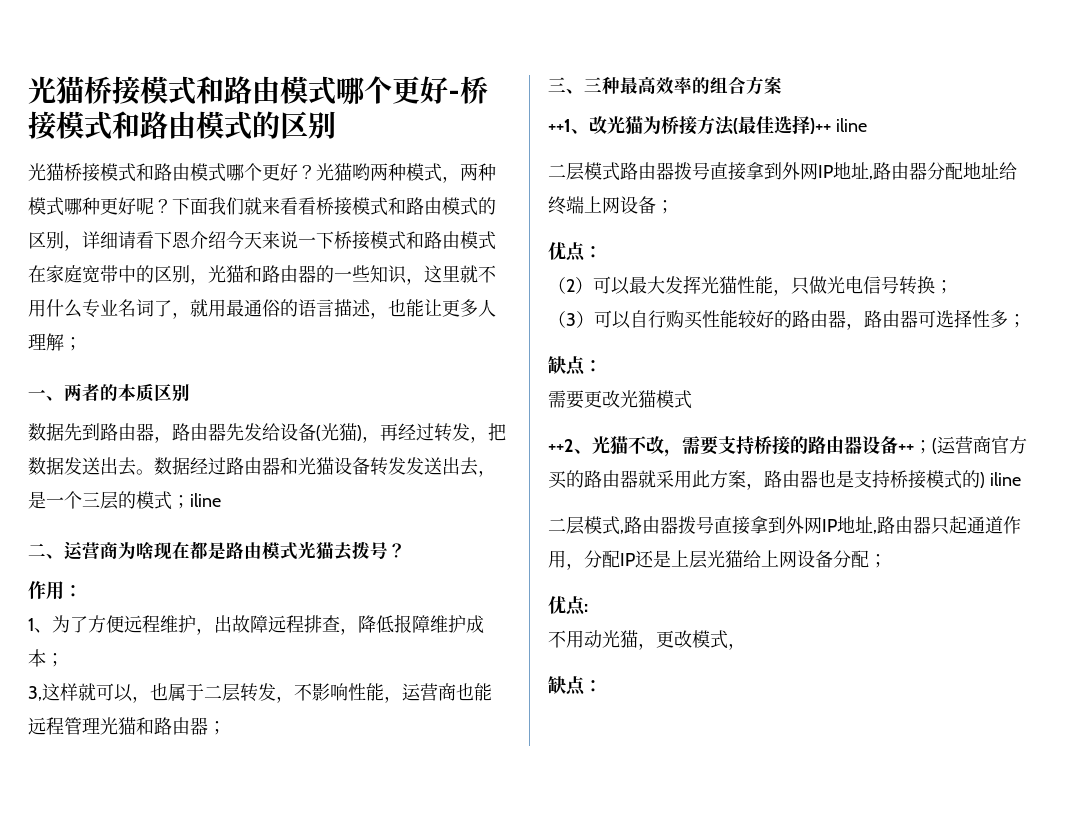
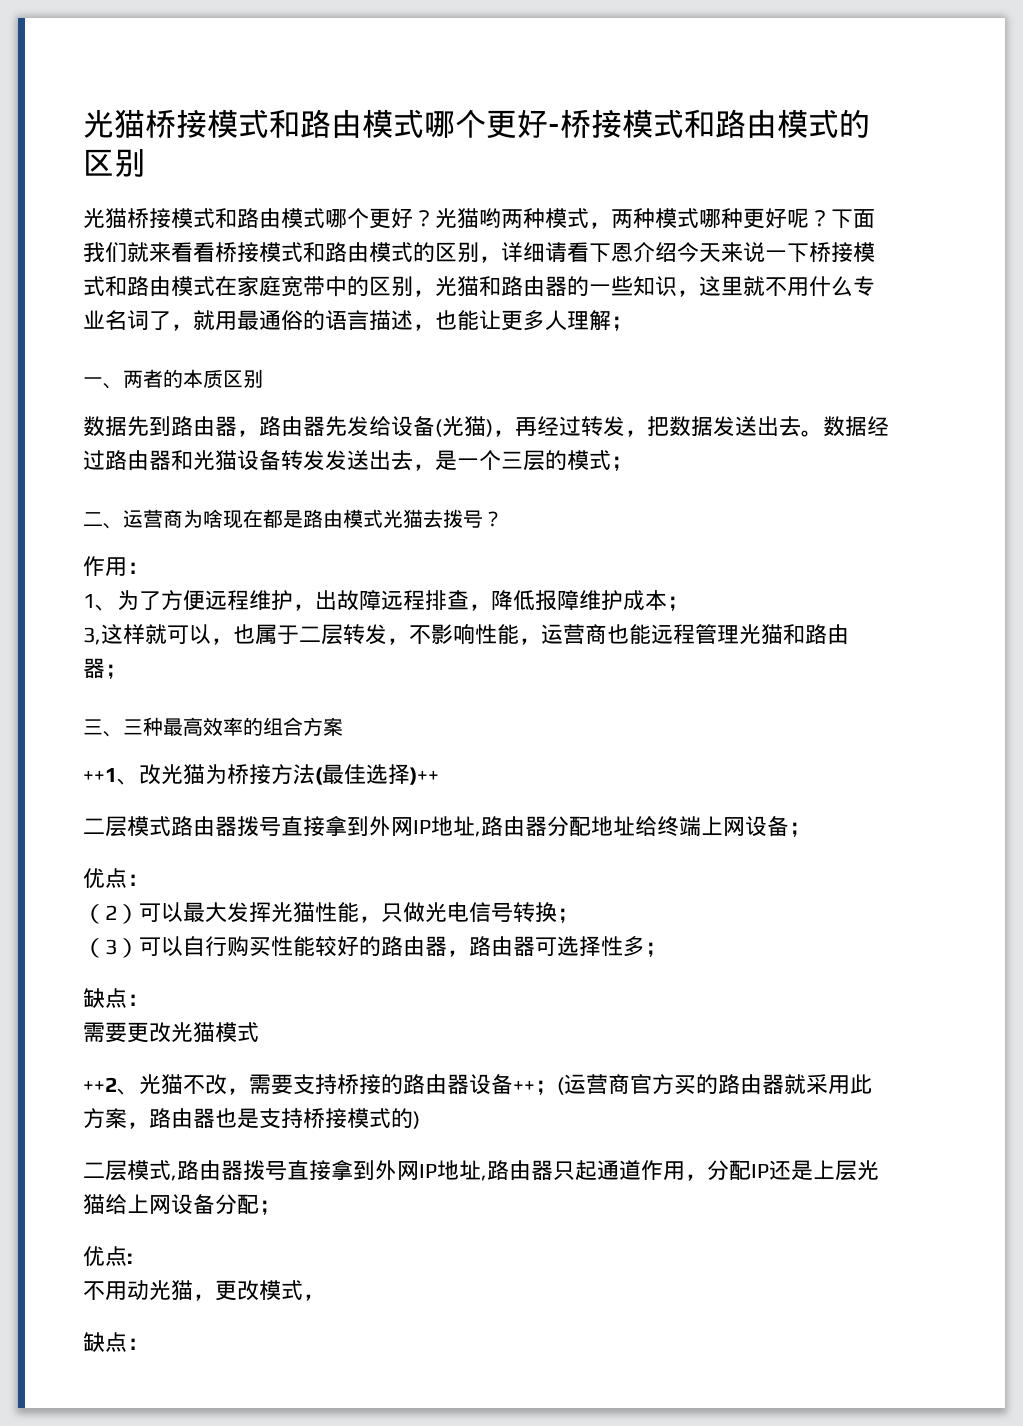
- 数据经过路由器和光猫设备转发发送出去，是一个三层的模式；iline
+ 数据经过路由器和光猫设备转发发送出去，是一个三层的模式；
- ++1、改光猫为桥接方法(最佳选择)++ iline
+ ++1、改光猫为桥接方法(最佳选择)++
- ++2、光猫不改，需要支持桥接的路由器设备++；(运营商官方买的路由器就采用此方案，路由器也是支持桥接模式的) iline
+ ++2、光猫不改，需要支持桥接的路由器设备++；(运营商官方买的路由器就采用此方案，路由器也是支持桥接模式的)

